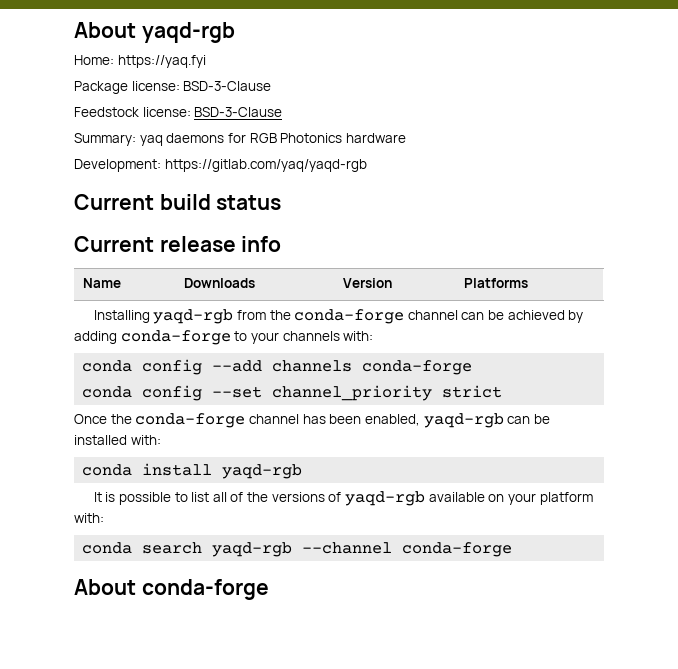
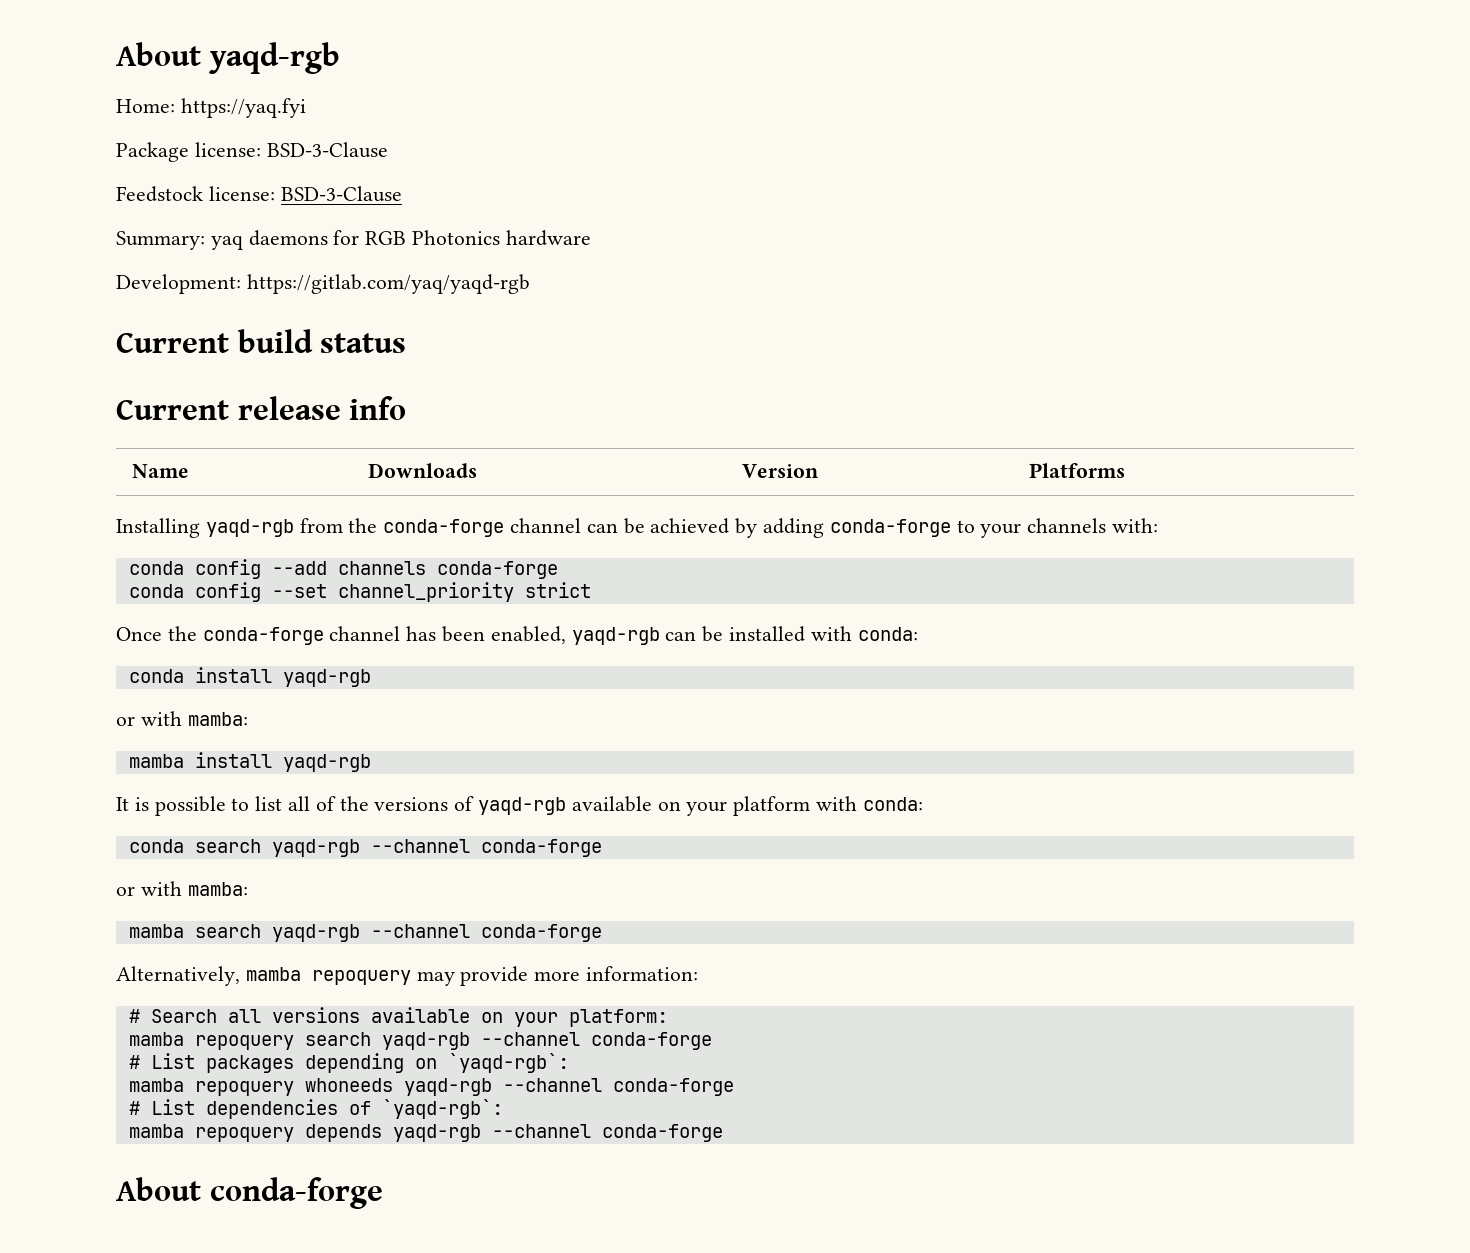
- Once the conda-forge channel has been enabled, yaqd-rgb can be installed with:
+ Once the conda-forge channel has been enabled, yaqd-rgb can be installed with conda:
  conda install yaqd-rgb
+ or with mamba:
+ mamba install yaqd-rgb
- It is possible to list all of the versions of yaqd-rgb available on your platform with:
+ It is possible to list all of the versions of yaqd-rgb available on your platform with conda:
  conda search yaqd-rgb --channel conda-forge
+ or with mamba:
+ mamba search yaqd-rgb --channel conda-forge
+ Alternatively, mamba repoquery may provide more information:
+ # Search all versions available on your platform:
+ mamba repoquery search yaqd-rgb --channel conda-forge
+ # List packages depending on `yaqd-rgb`:
+ mamba repoquery whoneeds yaqd-rgb --channel conda-forge
+ # List dependencies of `yaqd-rgb`:
+ mamba repoquery depends yaqd-rgb --channel conda-forge

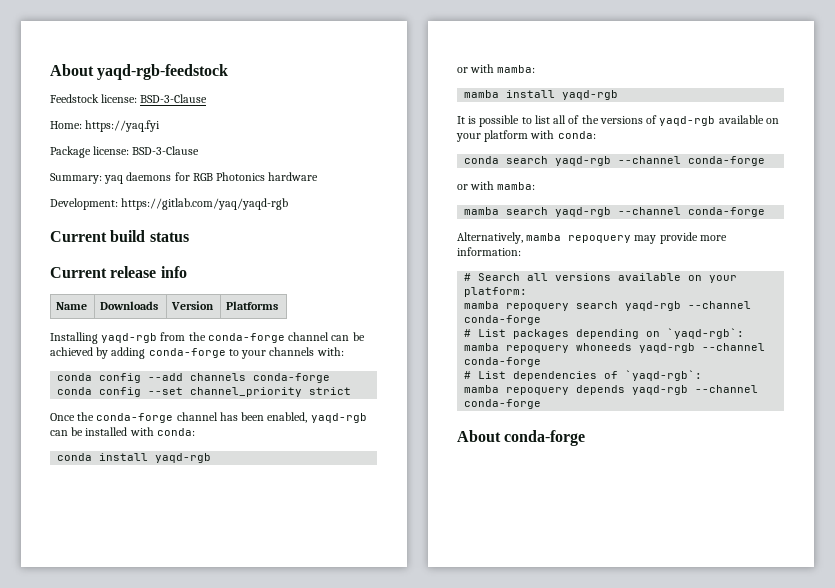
- About yaqd-rgb
+ About yaqd-rgb-feedstock
+ Feedstock license: BSD-3-Clause
- Feedstock license: BSD-3-Clause

